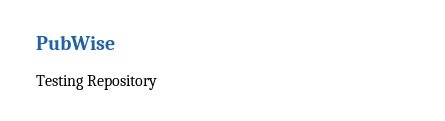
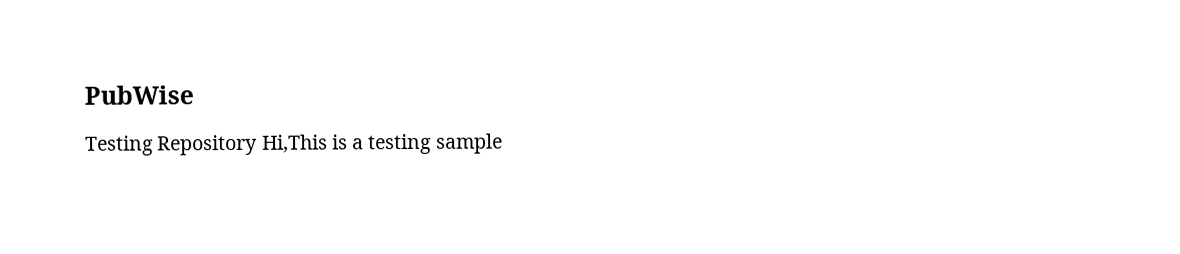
- Testing Repository
+ Testing Repository Hi,This is a testing sample

